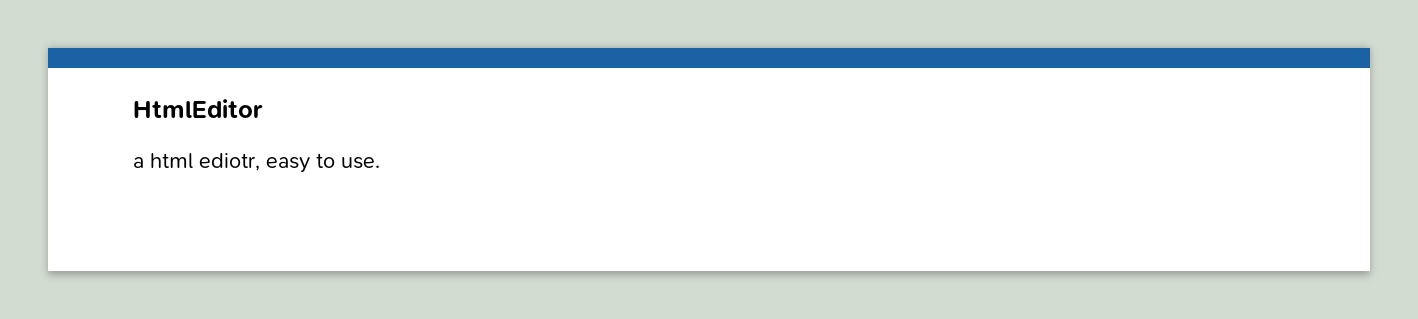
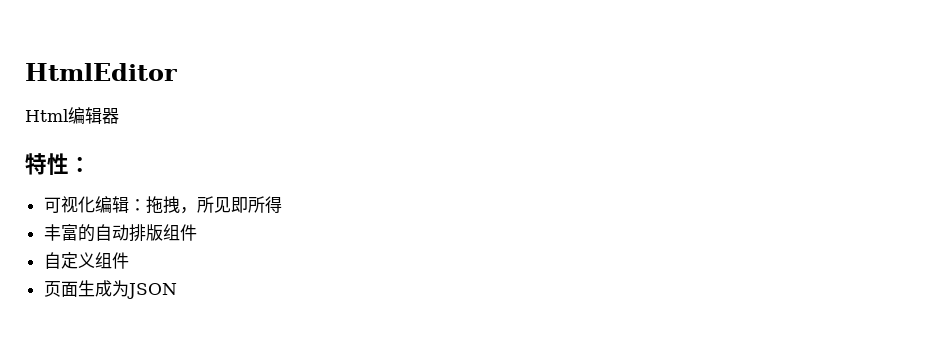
- a html ediotr, easy to use.
+ Html编辑器
+ 特性：
+ 可视化编辑：拖拽，所见即所得
+ 丰富的自动排版组件
+ 自定义组件
+ 页面生成为JSON

